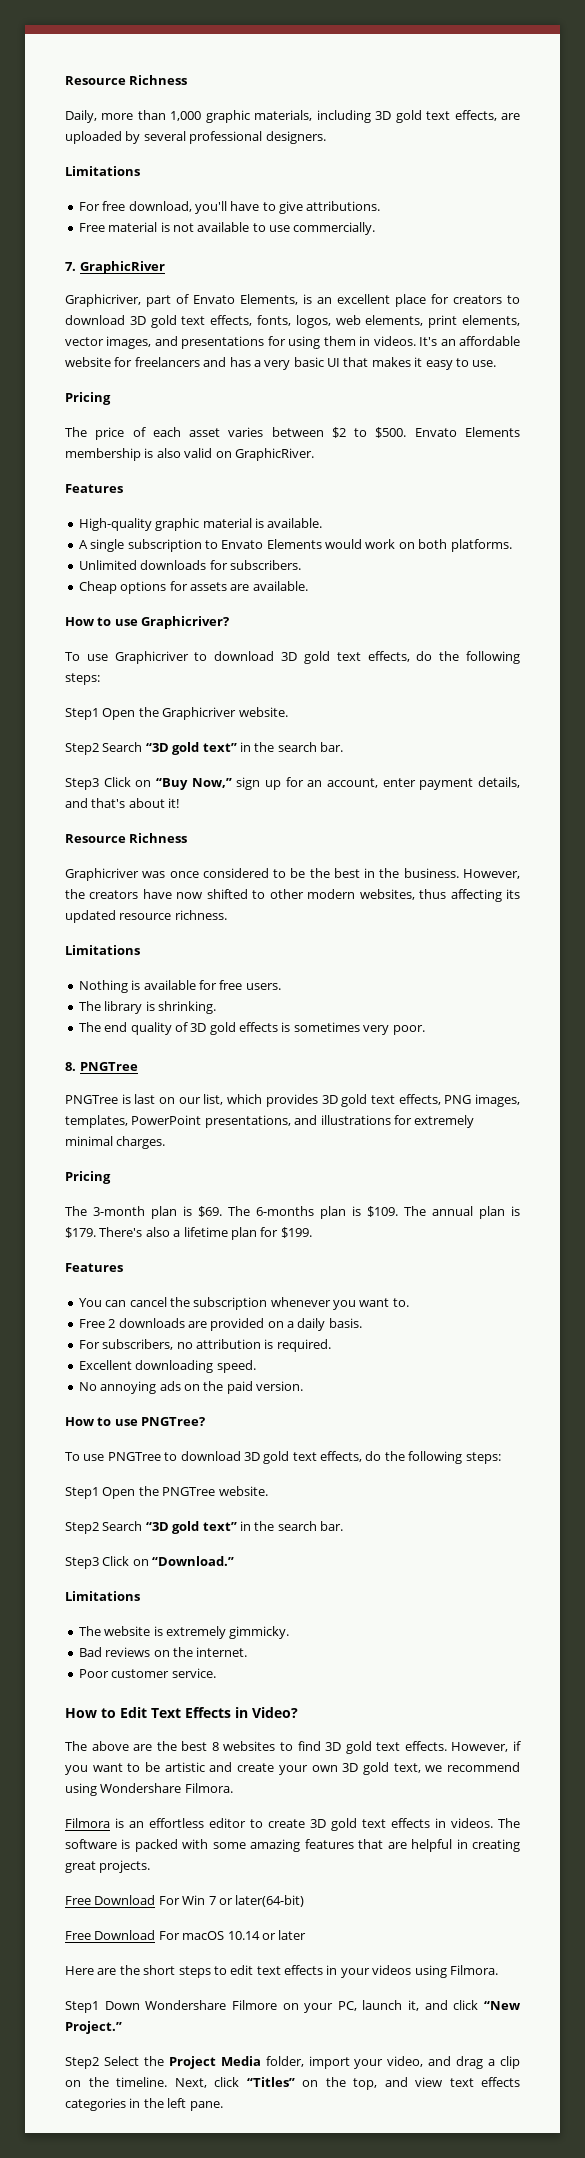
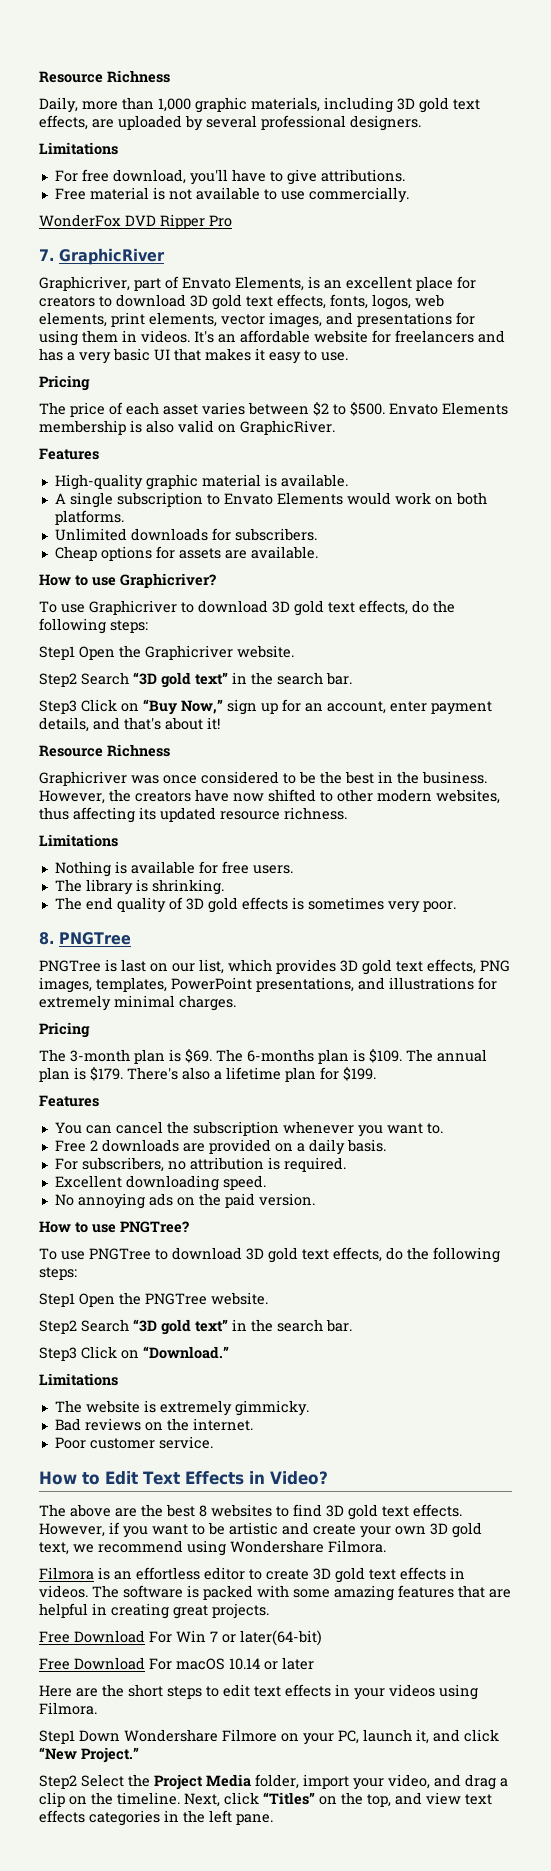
+ WonderFox DVD Ripper Pro

